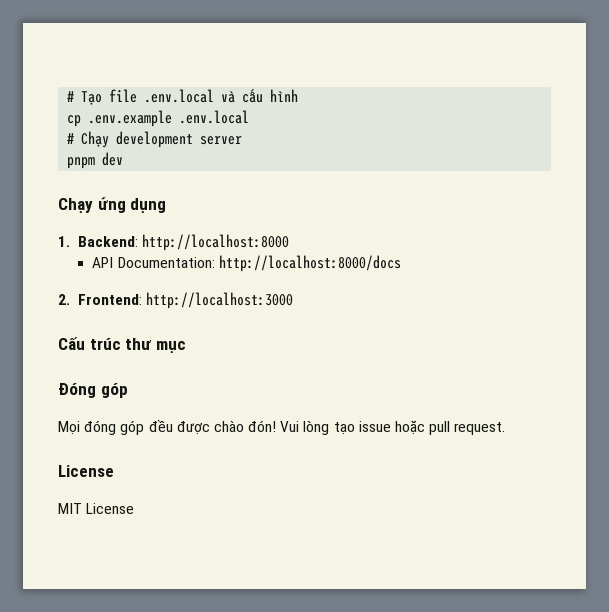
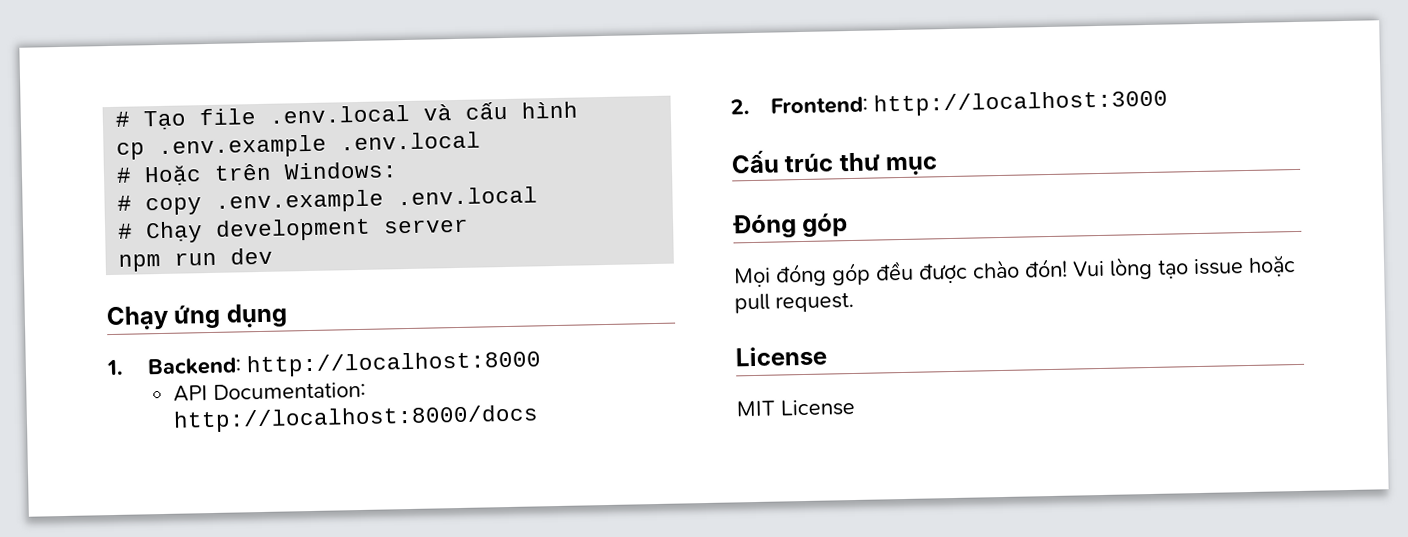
+ # Hoặc trên Windows:
+ # copy .env.example .env.local
- pnpm dev
+ npm run dev

